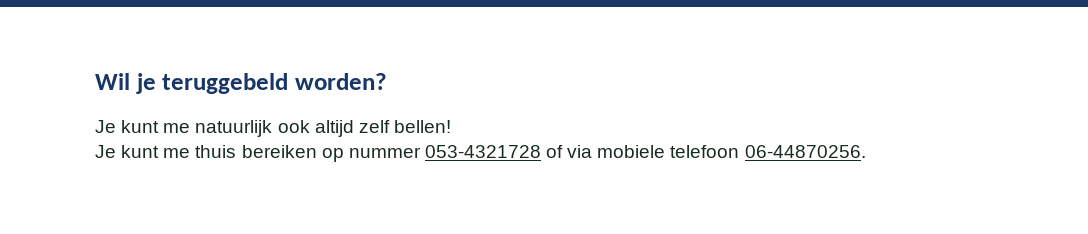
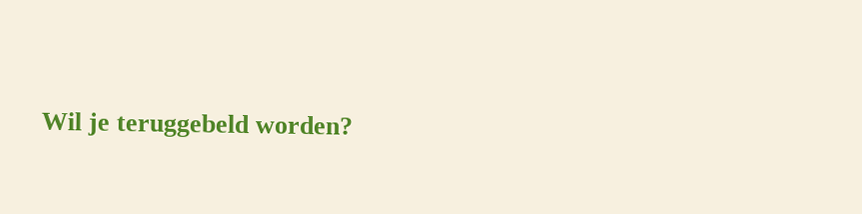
- Je kunt me natuurlijk ook altijd zelf bellen!
- Je kunt me thuis bereiken op nummer 053-4321728 of via mobiele telefoon 06-44870256.

